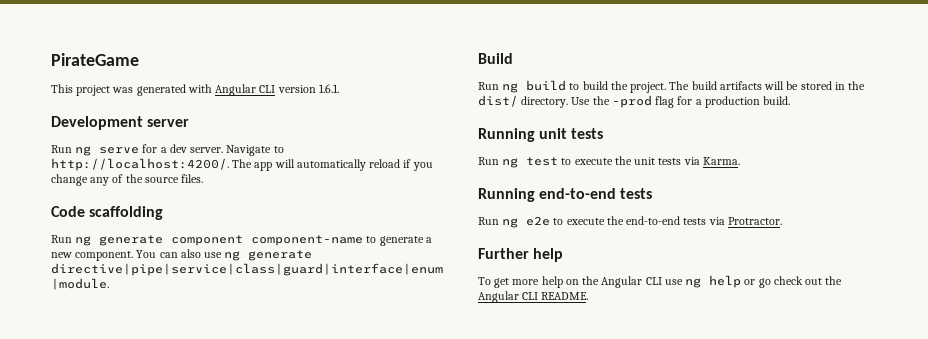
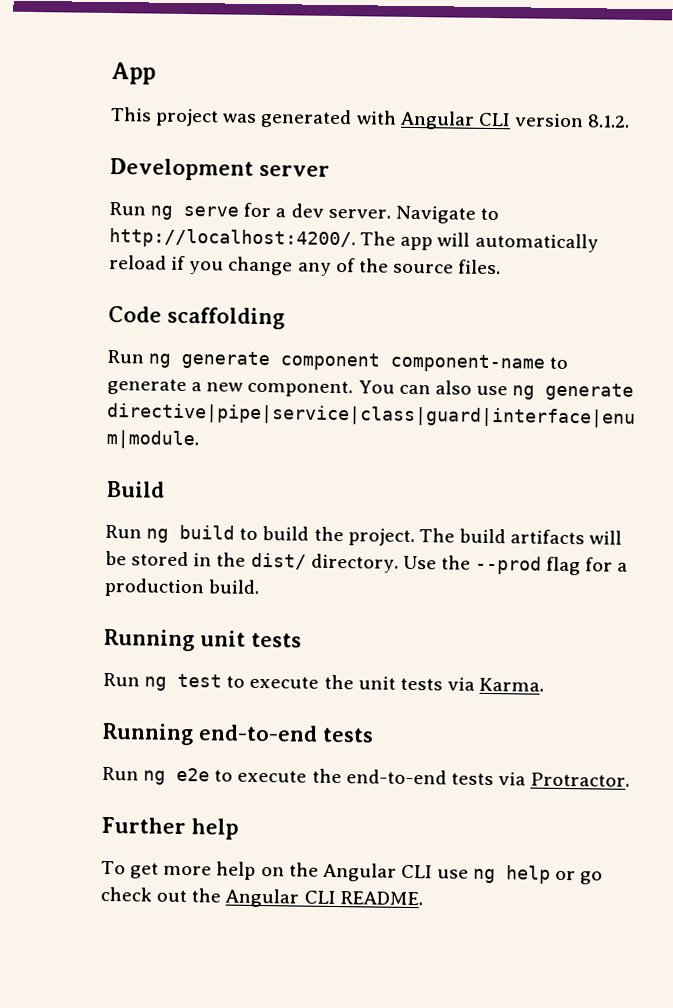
- PirateGame
+ App
- This project was generated with Angular CLI version 1.6.1.
+ This project was generated with Angular CLI version 8.1.2.
- Use the -prod flag for a production build.
+ Use the --prod flag for a production build.

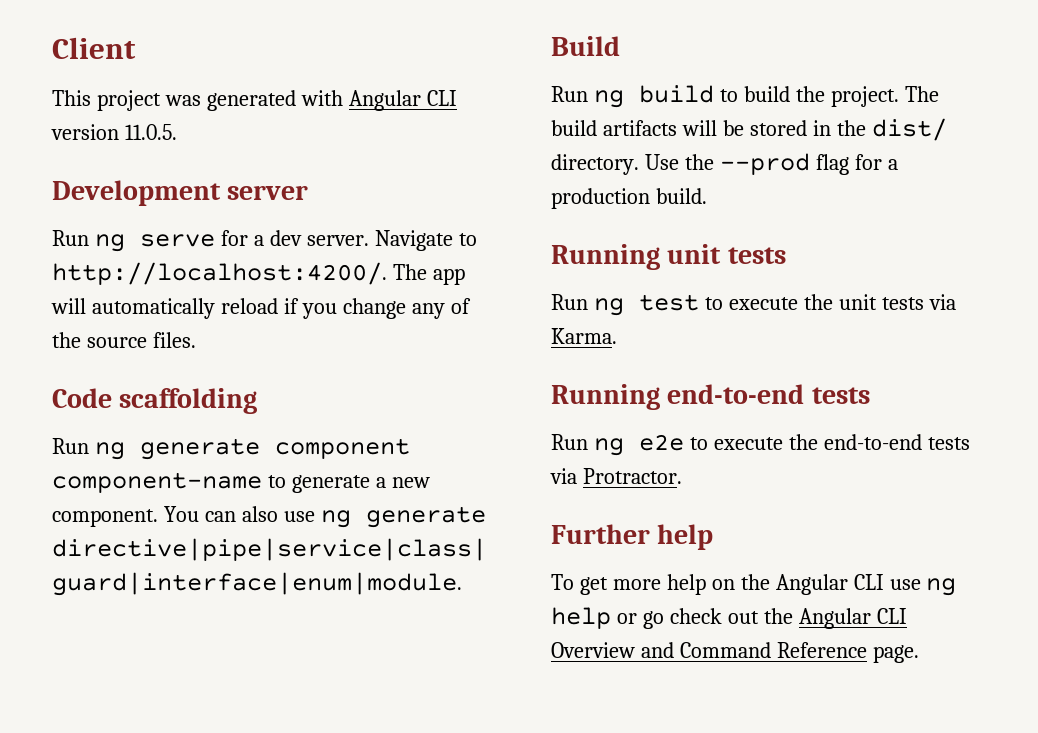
- App
+ Client
- This project was generated with Angular CLI version 8.1.2.
+ This project was generated with Angular CLI version 11.0.5.
- To get more help on the Angular CLI use ng help or go check out the Angular CLI README.
+ To get more help on the Angular CLI use ng help or go check out the Angular CLI Overview and Command Reference page.

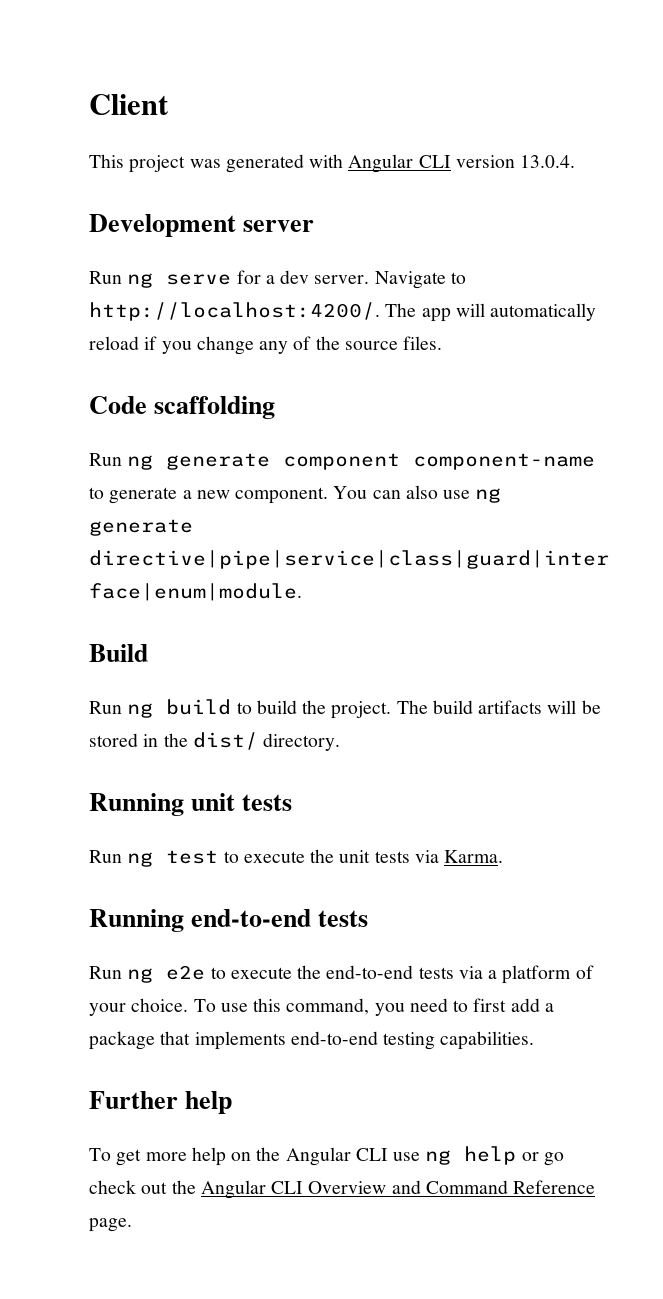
- This project was generated with Angular CLI version 11.0.5.
+ This project was generated with Angular CLI version 13.0.4.
- Use the --prod flag for a production build.
- Run ng e2e to execute the end-to-end tests via Protractor.
+ Run ng e2e to execute the end-to-end tests via a platform of your choice. To use this command, you need to first add a package that implements end-to-end testing capabilities.

